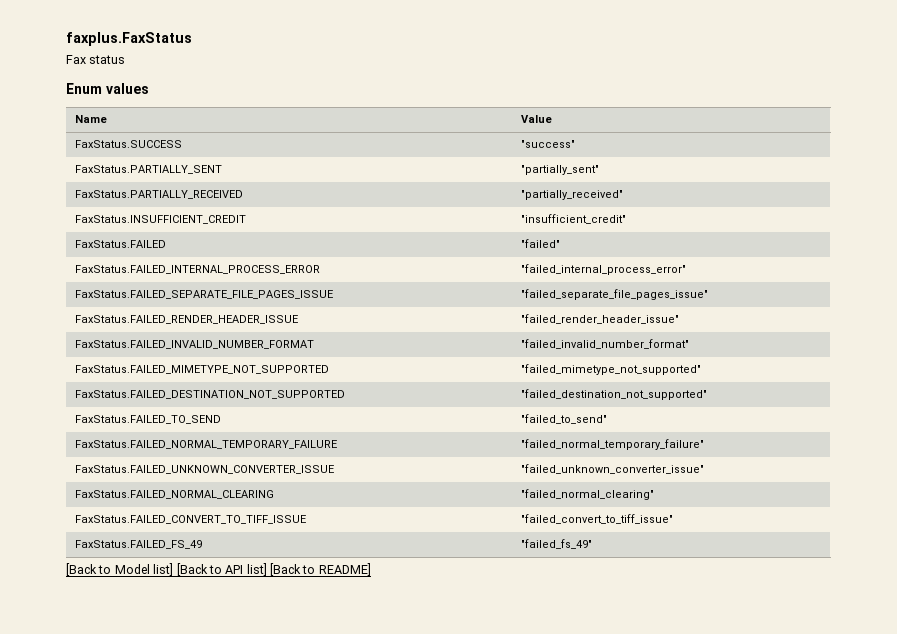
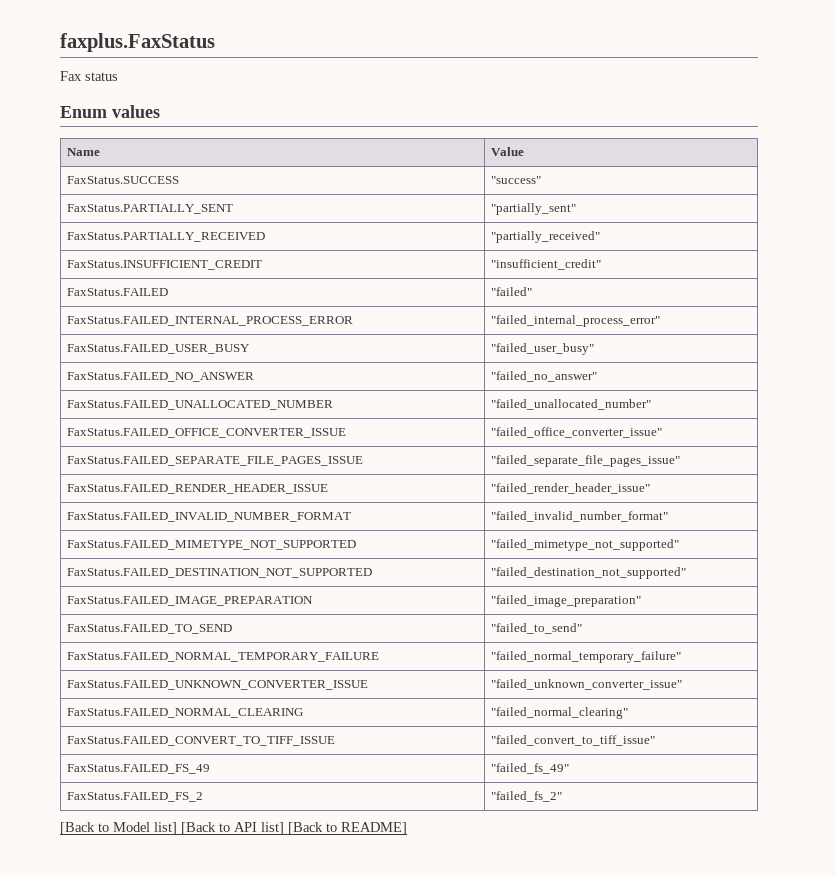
+ FaxStatus.FAILED_USER_BUSY | "failed_user_busy"
+ FaxStatus.FAILED_NO_ANSWER | "failed_no_answer"
+ FaxStatus.FAILED_UNALLOCATED_NUMBER | "failed_unallocated_number"
+ FaxStatus.FAILED_OFFICE_CONVERTER_ISSUE | "failed_office_converter_issue"
+ FaxStatus.FAILED_IMAGE_PREPARATION | "failed_image_preparation"
+ FaxStatus.FAILED_FS_2 | "failed_fs_2"

